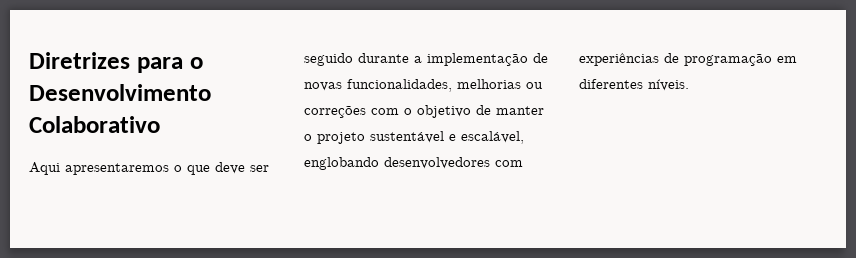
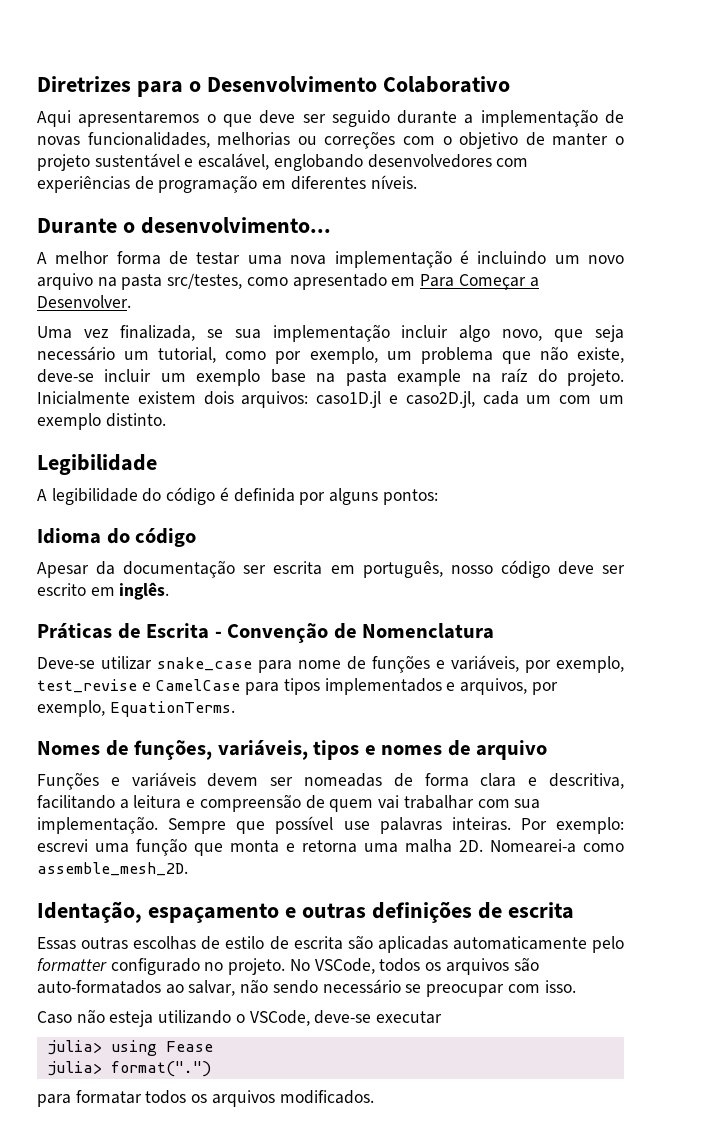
+ Durante o desenvolvimento...
+ A melhor forma de testar uma nova implementação é incluindo um novo arquivo na pasta src/testes, como apresentado em Para Começar a Desenvolver.
+ Uma vez finalizada, se sua implementação incluir algo novo, que seja necessário um tutorial, como por exemplo, um problema que não existe, deve-se incluir um exemplo base na pasta example na raíz do projeto. Inicialmente existem dois arquivos: caso1D.jl e caso2D.jl, cada um com um exemplo distinto.
+ Legibilidade
+ A legibilidade do código é definida por alguns pontos:
+ Idioma do código
+ Apesar da documentação ser escrita em português, nosso código deve ser escrito em inglês.
+ Práticas de Escrita - Convenção de Nomenclatura
+ Deve-se utilizar snake_case para nome de funções e variáveis, por exemplo, test_revise e CamelCase para tipos implementados e arquivos, por exemplo, EquationTerms.
+ Nomes de funções, variáveis, tipos e nomes de arquivo
+ Funções e variáveis devem ser nomeadas de forma clara e descritiva, facilitando a leitura e compreensão de quem vai trabalhar com sua implementação. Sempre que possível use palavras inteiras. Por exemplo: escrevi uma função que monta e retorna uma malha 2D. Nomearei-a como assemble_mesh_2D.
+ Identação, espaçamento e outras definições de escrita
+ Essas outras escolhas de estilo de escrita são aplicadas automaticamente pelo formatter configurado no projeto. No VSCode, todos os arquivos são auto-formatados ao salvar, não sendo necessário se preocupar com isso.
+ Caso não esteja utilizando o VSCode, deve-se executar
+ julia> using Fease
+ julia> format(".")
+ para formatar todos os arquivos modificados.

